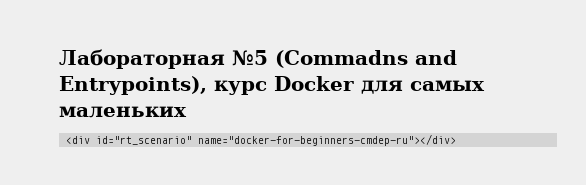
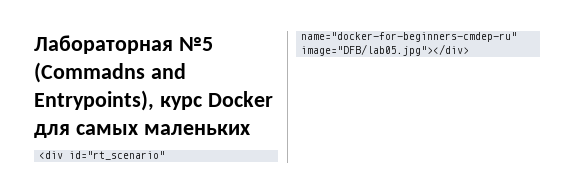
- <div id="rt_scenario" name="docker-for-beginners-cmdep-ru"></div>
+ <div id="rt_scenario" name="docker-for-beginners-cmdep-ru" image="DFB/lab05.jpg"></div>

